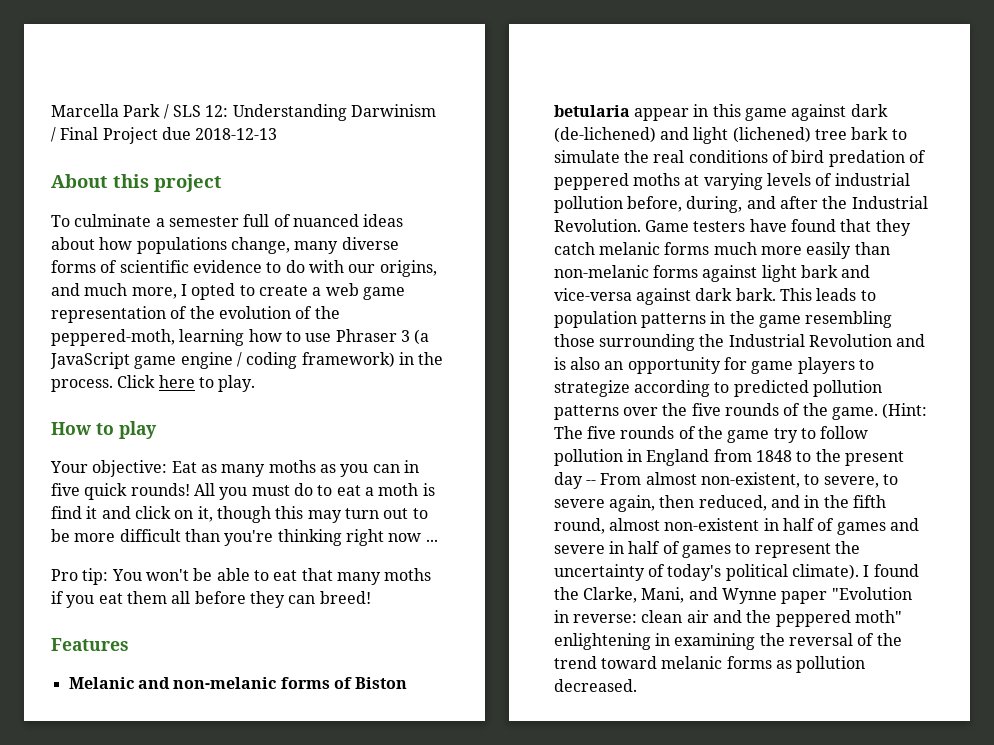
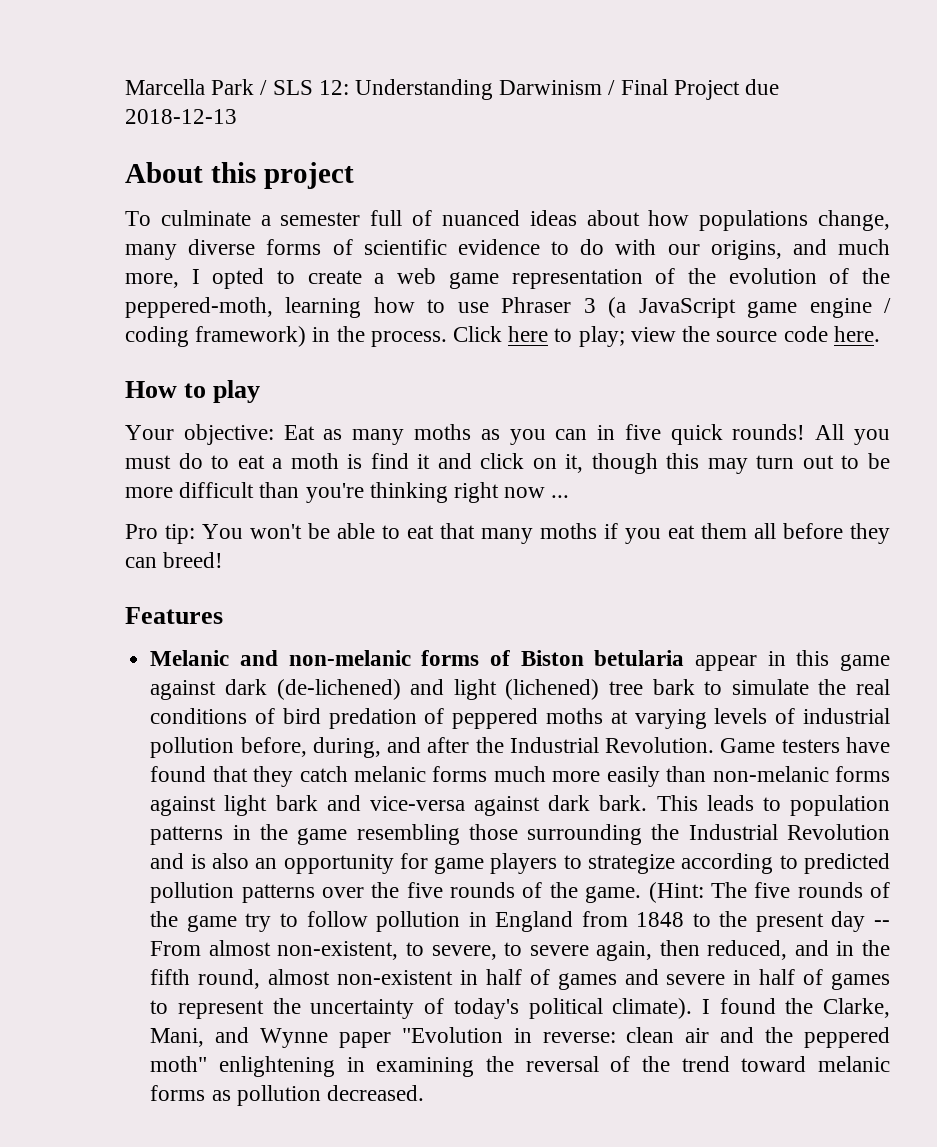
- Click here to play.
+ Click here to play; view the source code here.

